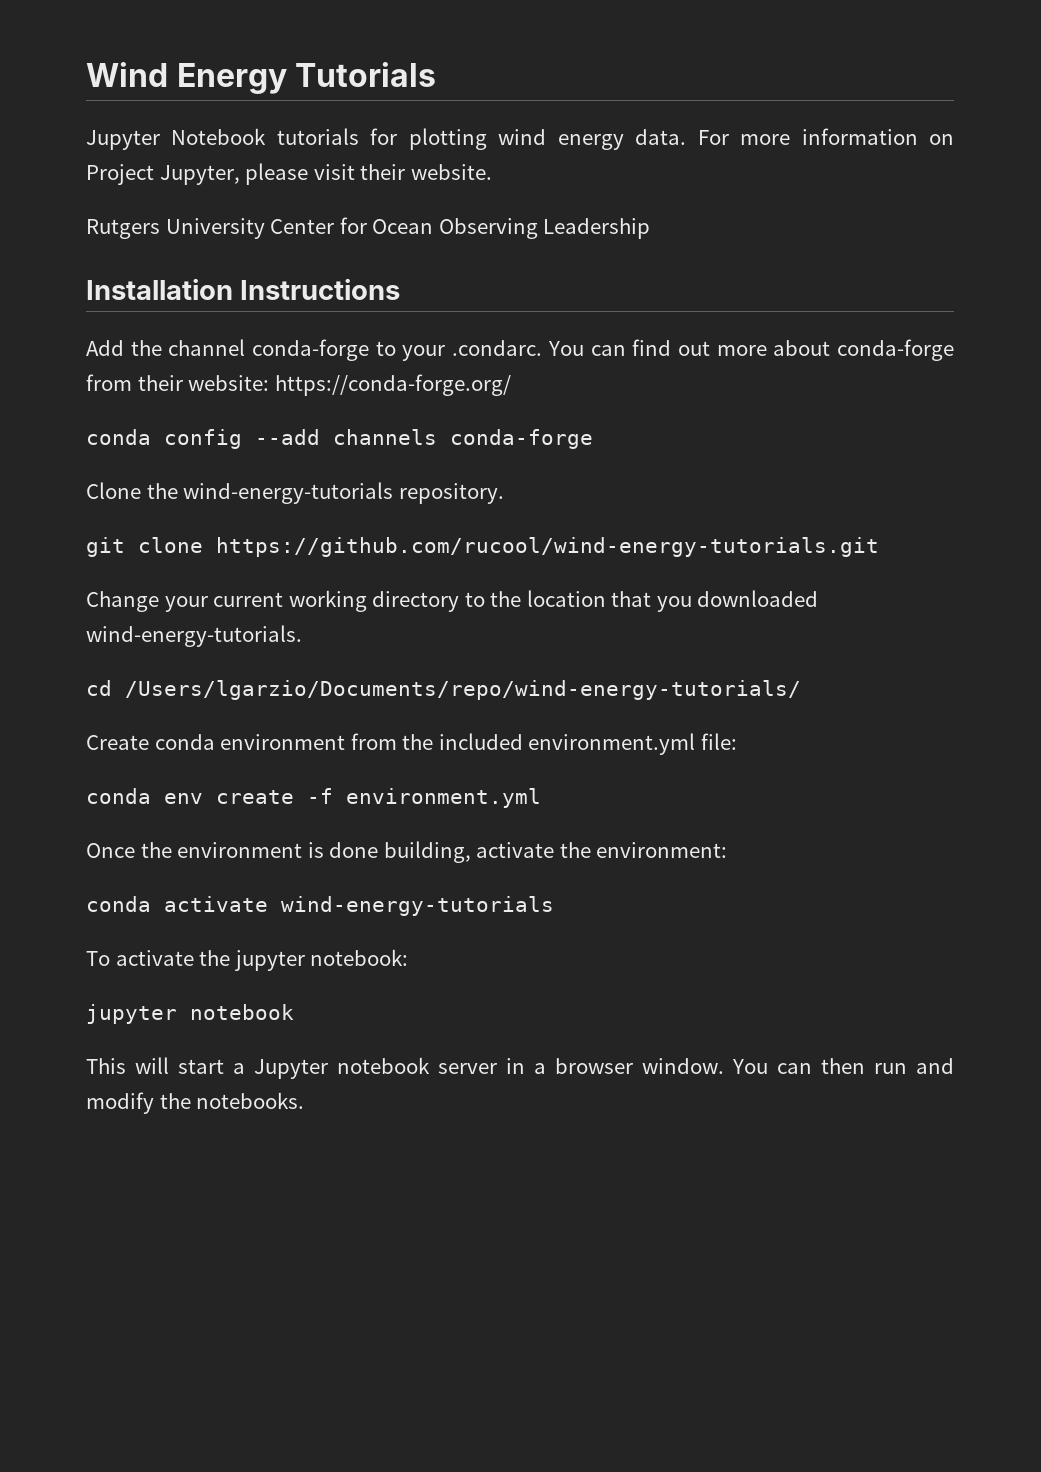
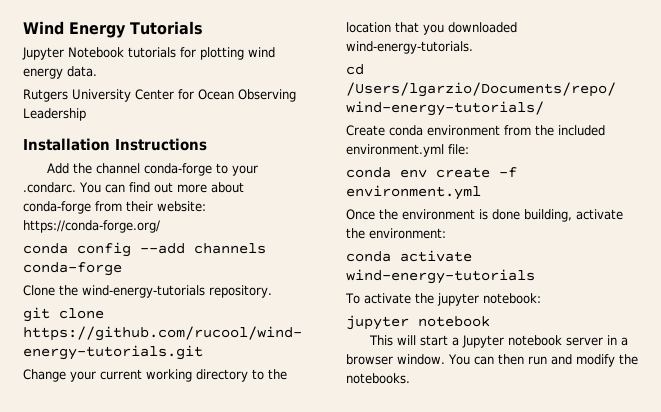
- For more information on Project Jupyter, please visit their website.

